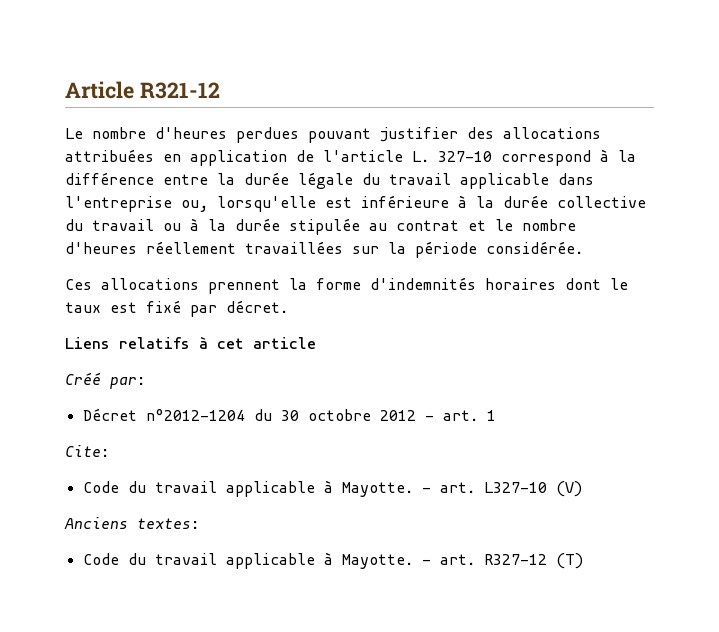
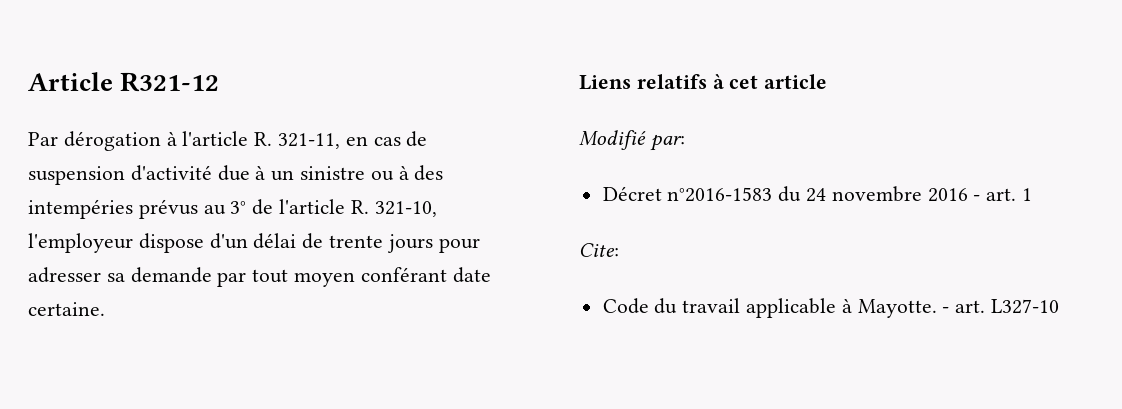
- Le nombre d'heures perdues pouvant justifier des allocations attribuées en application de l'article L. 327-10 correspond à la différence entre la durée légale du travail applicable dans l'entreprise ou, lorsqu'elle est inférieure à la durée collective du travail ou à la durée stipulée au contrat et le nombre d'heures réellement travaillées sur la période considérée.
- Ces allocations prennent la forme d'indemnités horaires dont le taux est fixé par décret.
+ Par dérogation à l'article R. 321-11, en cas de suspension d'activité due à un sinistre ou à des intempéries prévus au 3° de l'article R. 321-10, l'employeur dispose d'un délai de trente jours pour adresser sa demande par tout moyen conférant date certaine.
- Créé par:
+ Modifié par:
- Décret n°2012-1204 du 30 octobre 2012 - art. 1
+ Décret n°2016-1583 du 24 novembre 2016 - art. 1
- - art. L327-10 (V)
- Anciens textes:
- Code du travail applicable à Mayotte. - art. R327-12 (T)
+ - art. L327-10

